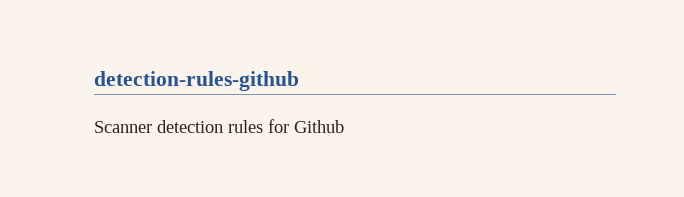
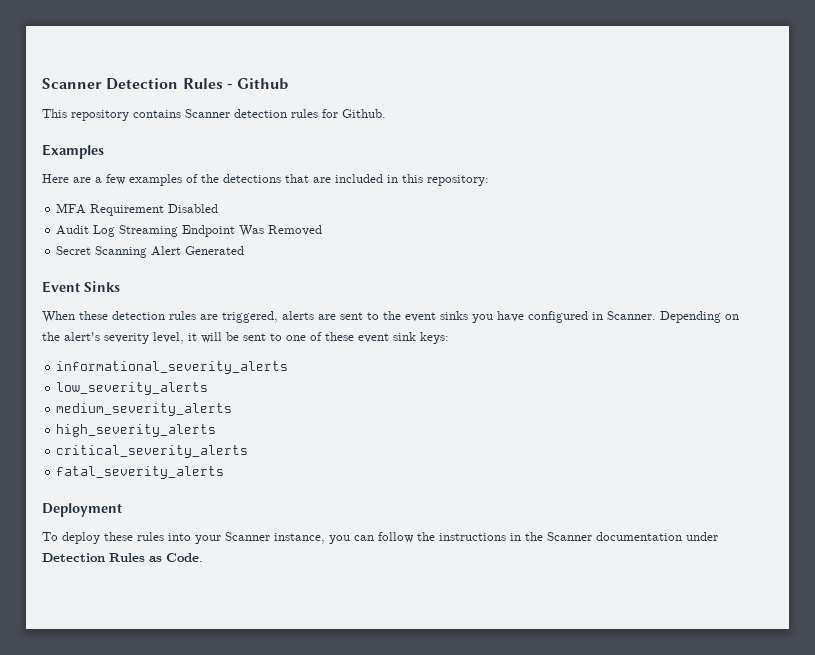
- detection-rules-github
- Scanner detection rules for Github
+ Scanner Detection Rules - Github
+ This repository contains Scanner detection rules for Github.
+ Examples
+ Here are a few examples of the detections that are included in this repository:
+ MFA Requirement Disabled
+ Audit Log Streaming Endpoint Was Removed
+ Secret Scanning Alert Generated
+ Event Sinks
+ When these detection rules are triggered, alerts are sent to the event sinks you have configured in Scanner. Depending on the alert's severity level, it will be sent to one of these event sink keys:
+ informational_severity_alerts
+ low_severity_alerts
+ medium_severity_alerts
+ high_severity_alerts
+ critical_severity_alerts
+ fatal_severity_alerts
+ Deployment
+ To deploy these rules into your Scanner instance, you can follow the instructions in the Scanner documentation under Detection Rules as Code.

